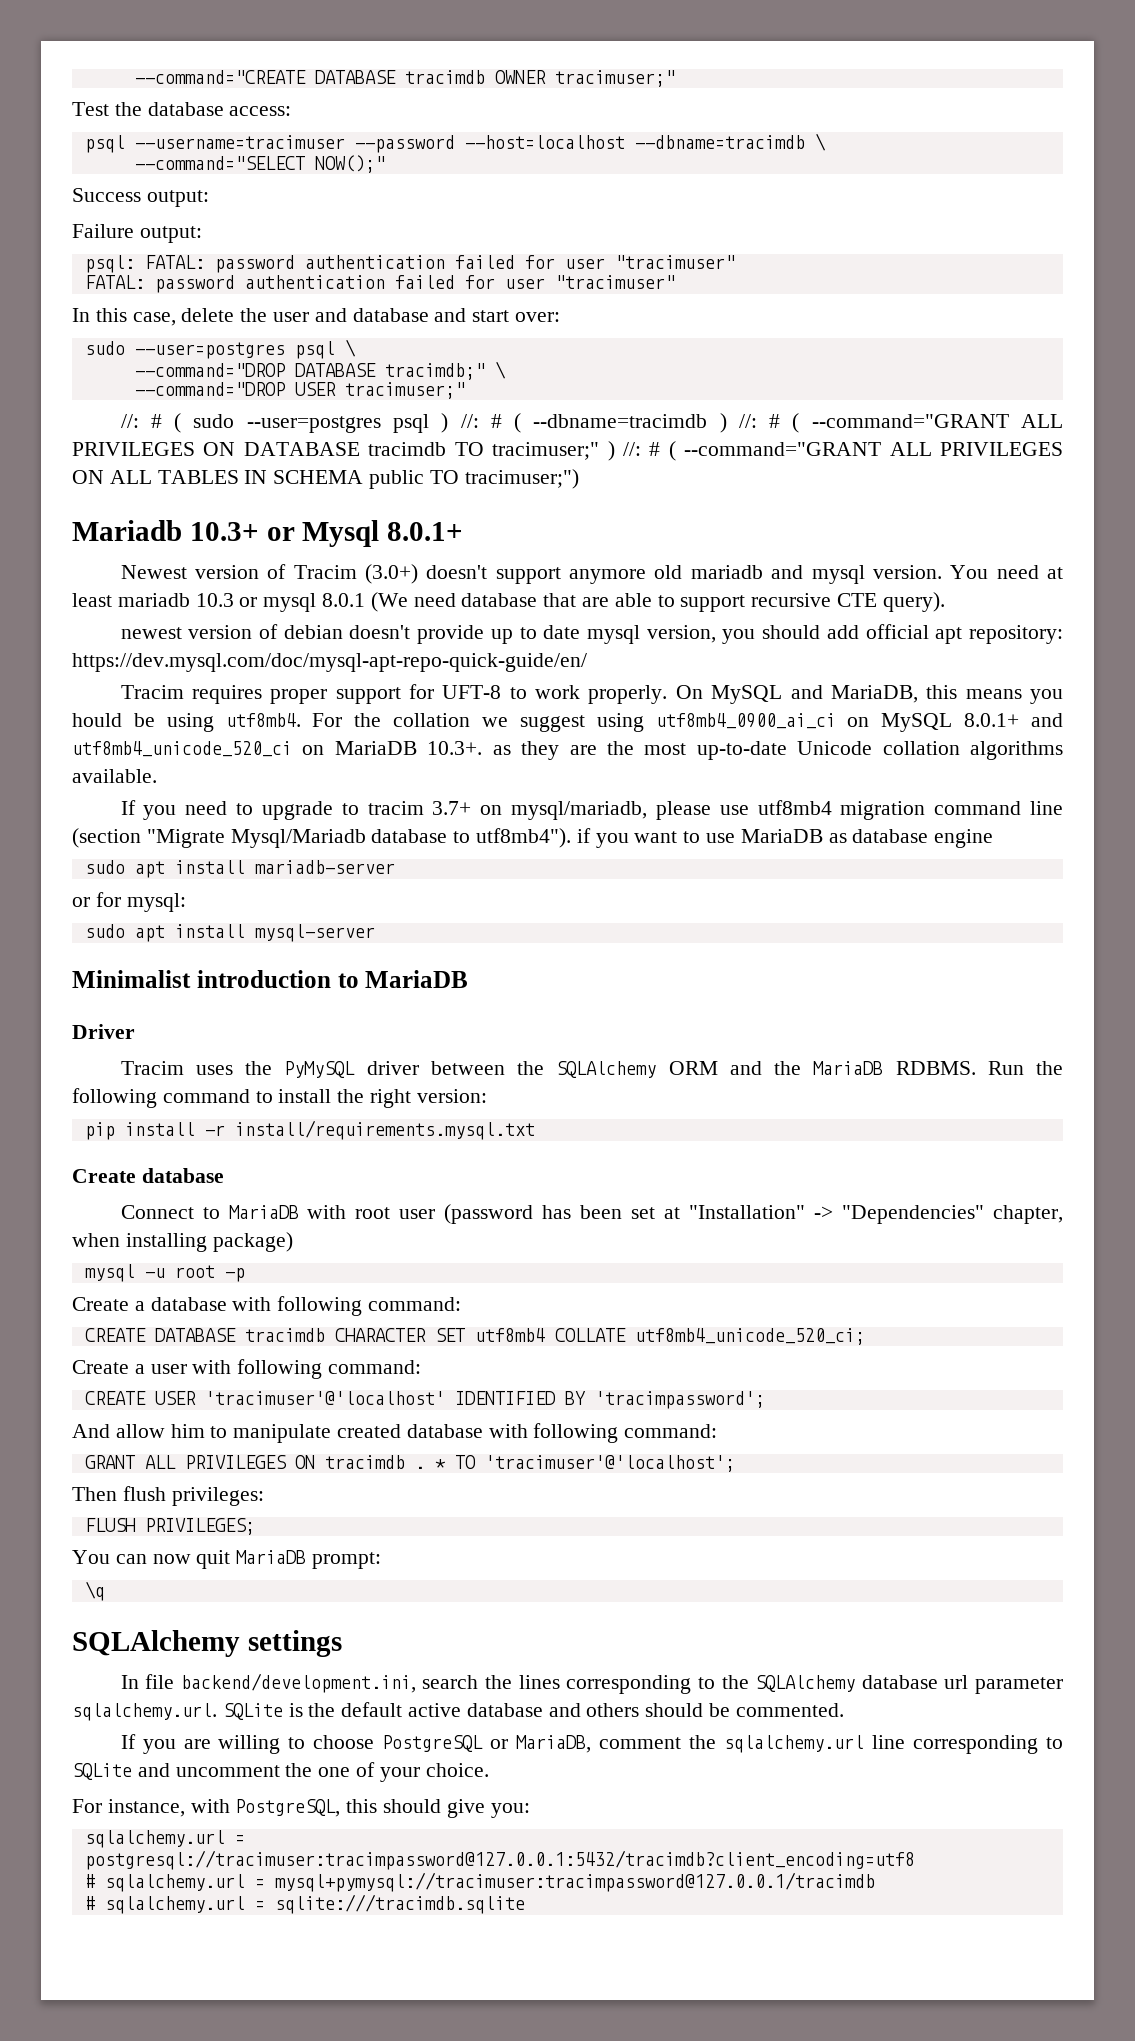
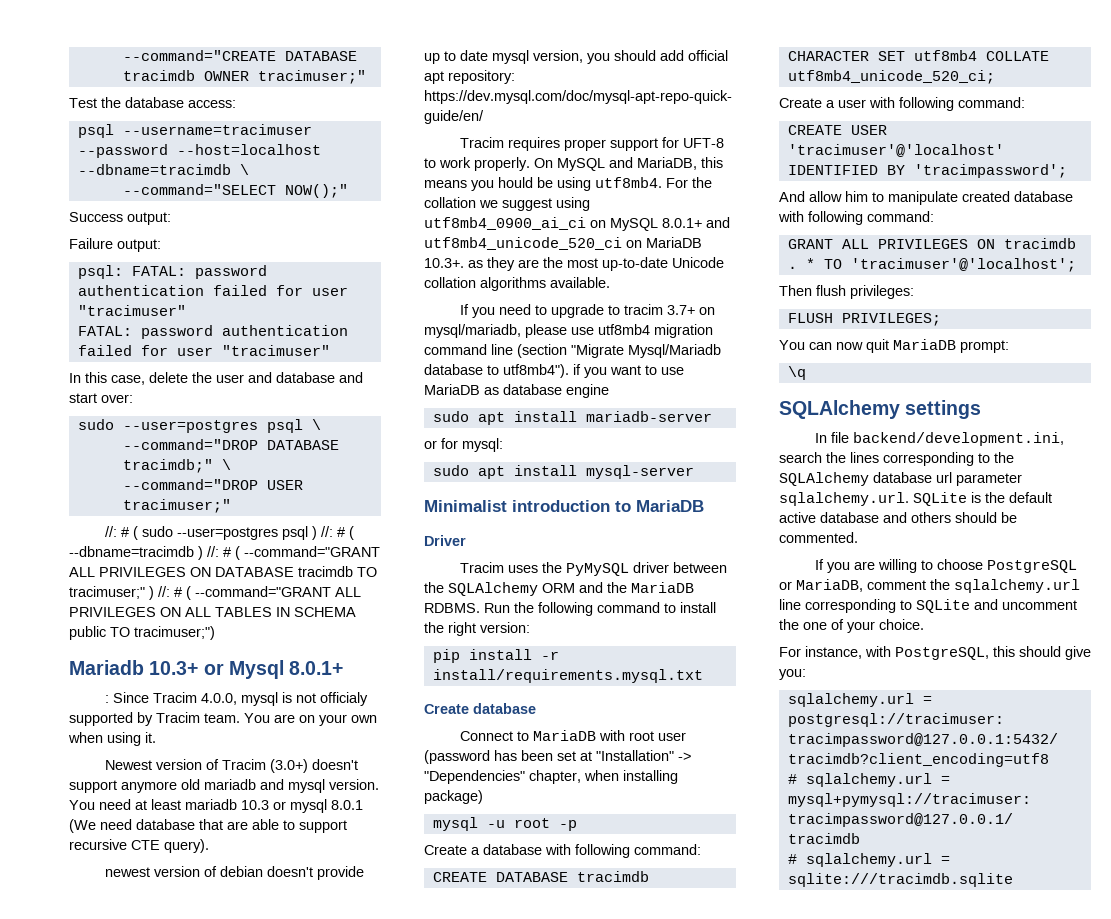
+ : Since Tracim 4.0.0, mysql is not officialy supported by Tracim team. You are on your own when using it.

